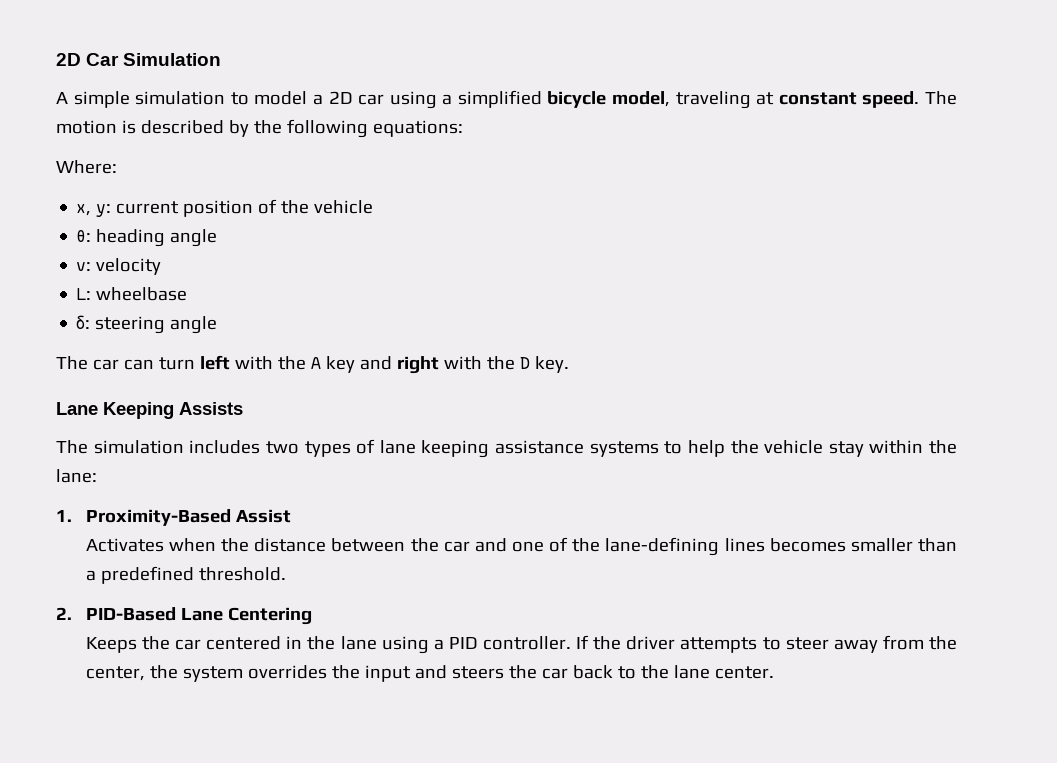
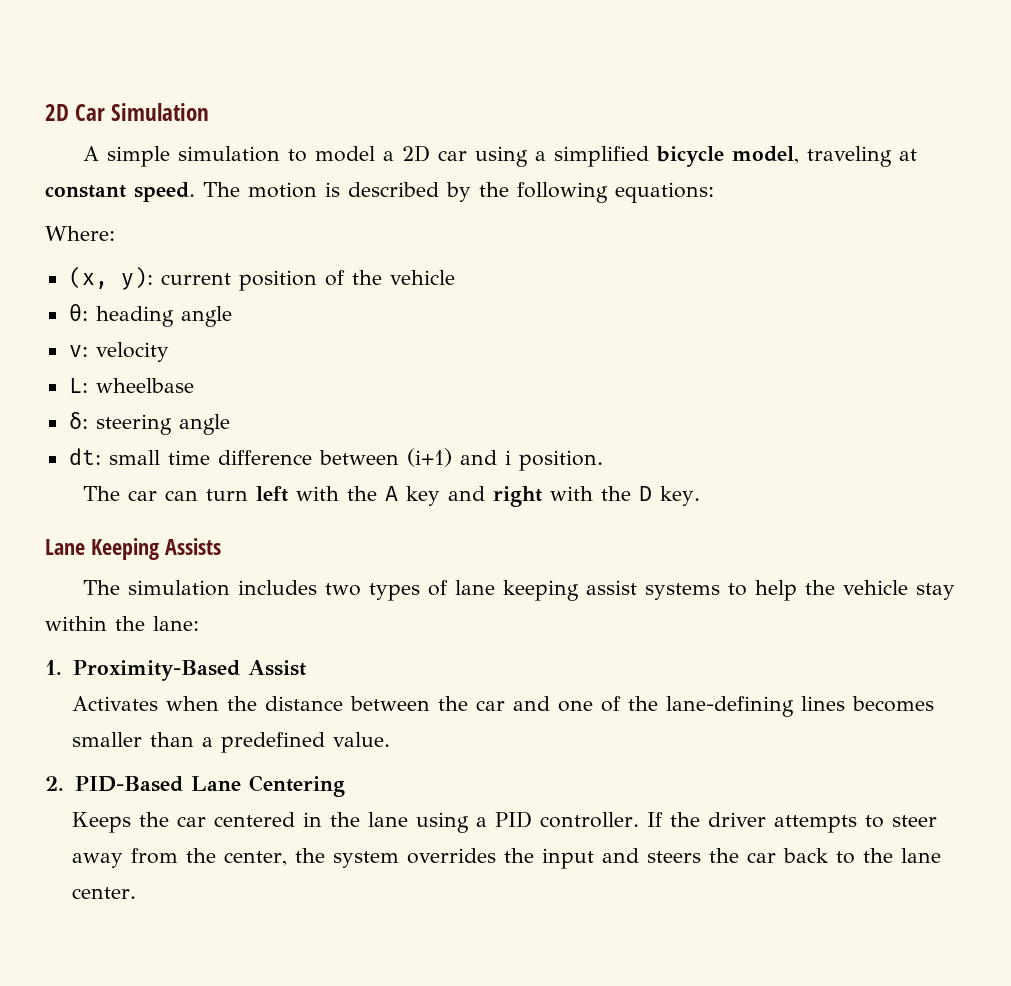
- x, y: current position of the vehicle
+ (x, y): current position of the vehicle
+ dt: small time difference between (i+1) and i position.
- The simulation includes two types of lane keeping assistance systems to help the vehicle stay within the lane:
+ The simulation includes two types of lane keeping assist systems to help the vehicle stay within the lane:
- Activates when the distance between the car and one of the lane-defining lines becomes smaller than a predefined threshold.
+ Activates when the distance between the car and one of the lane-defining lines becomes smaller than a predefined value.

